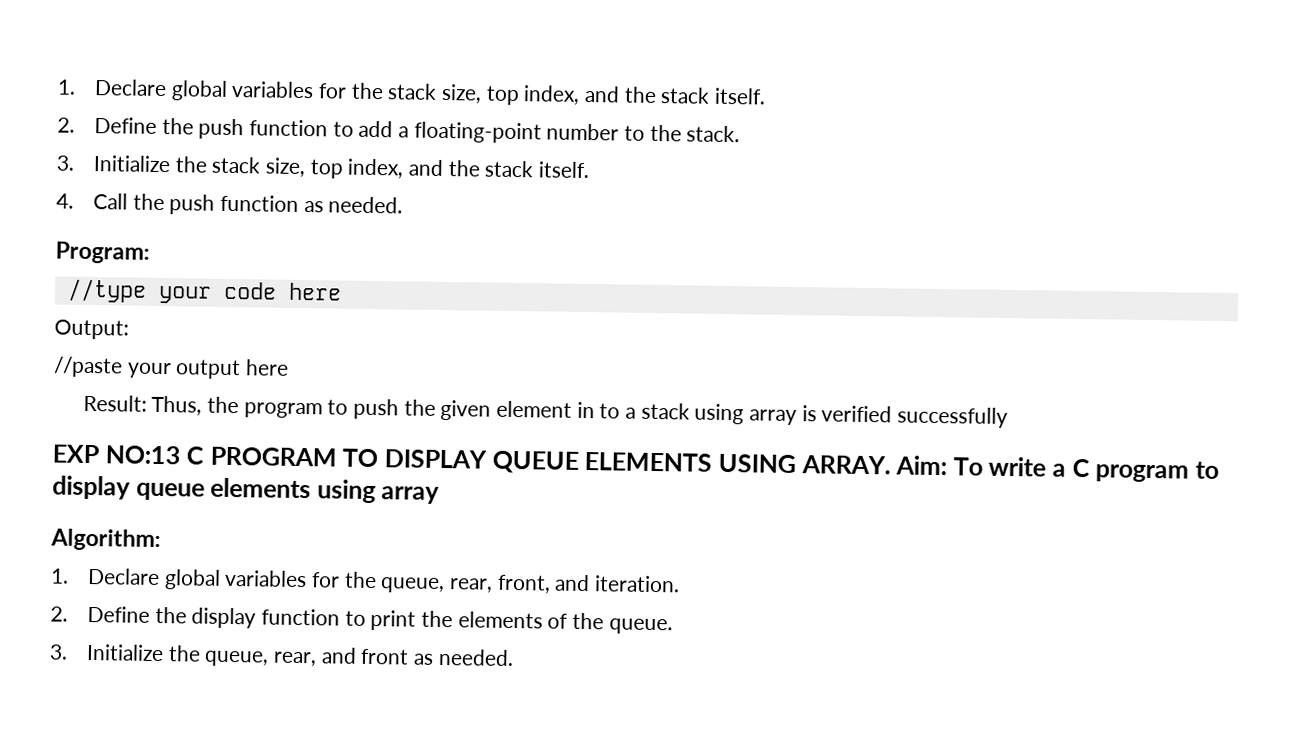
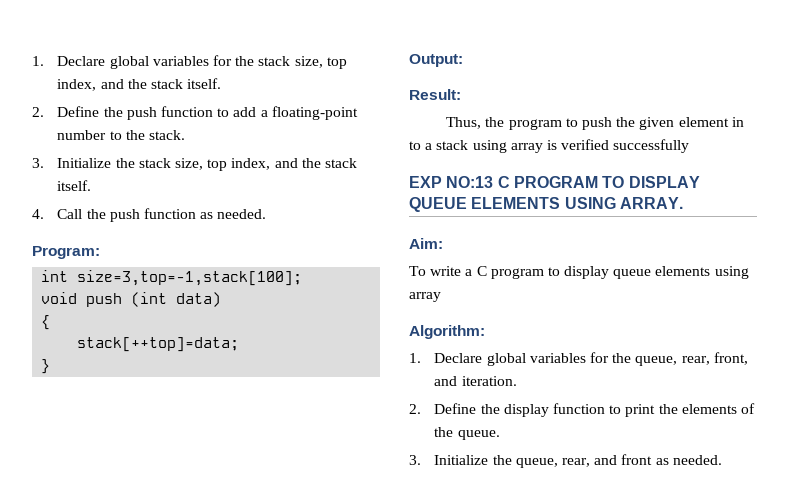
- //type your code here
+ int size=3,top=-1,stack[100];
+ void push (int data)
+ {
+ stack[++top]=data;
+ }
  Output:
- //paste your output here
- Result: Thus, the program to push the given element in to a stack using array is verified successfully
+ Result:
+ Thus, the program to push the given element in to a stack using array is verified successfully
- EXP NO:13 C PROGRAM TO DISPLAY QUEUE ELEMENTS USING ARRAY. Aim: To write a C program to display queue elements using array
+ EXP NO:13 C PROGRAM TO DISPLAY QUEUE ELEMENTS USING ARRAY.
+ Aim:
+ To write a C program to display queue elements using array

